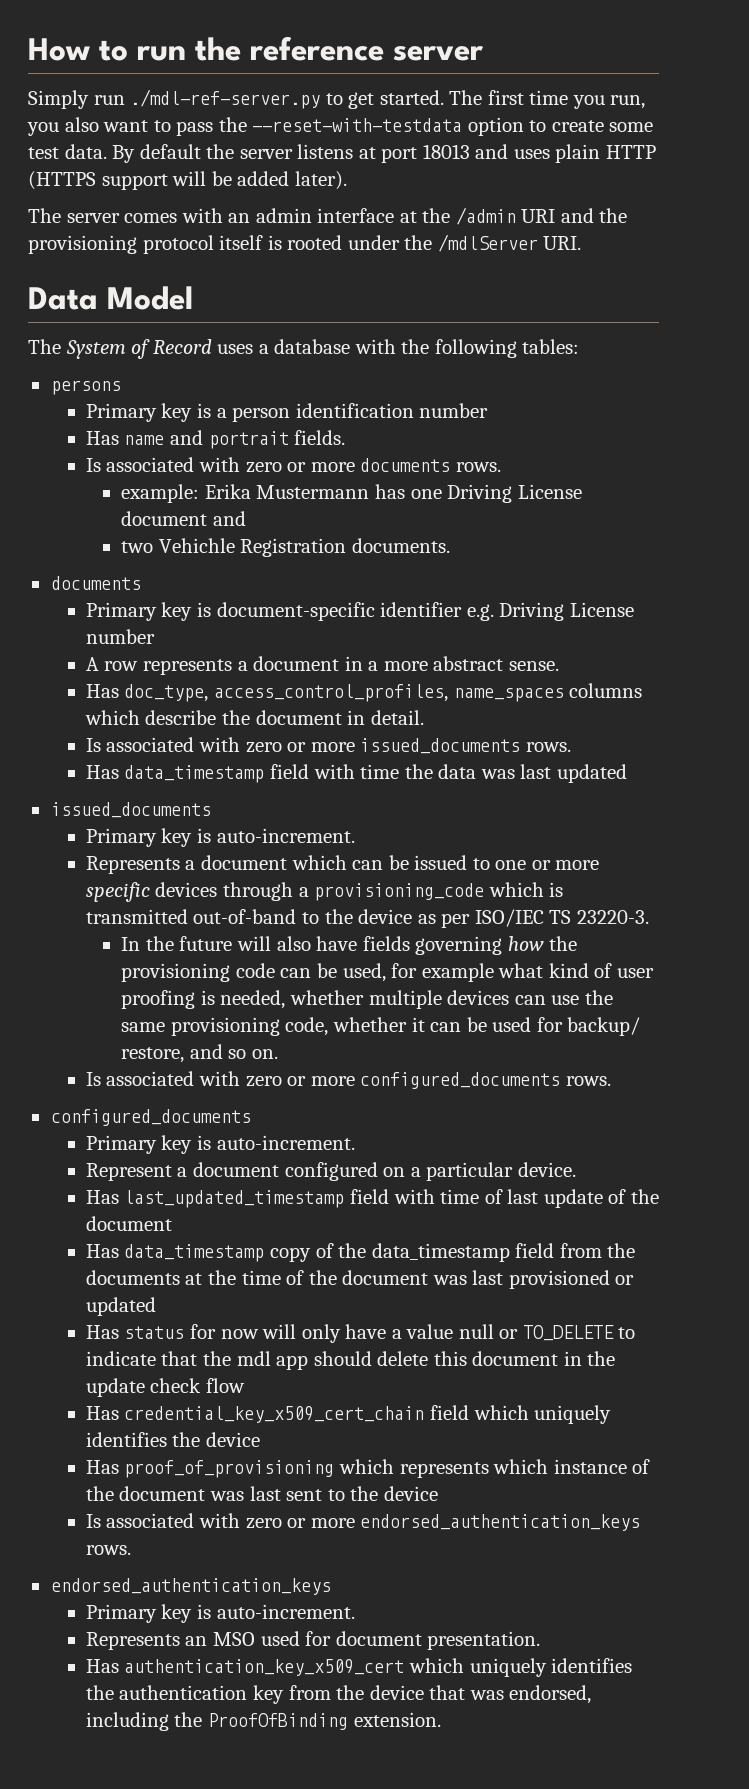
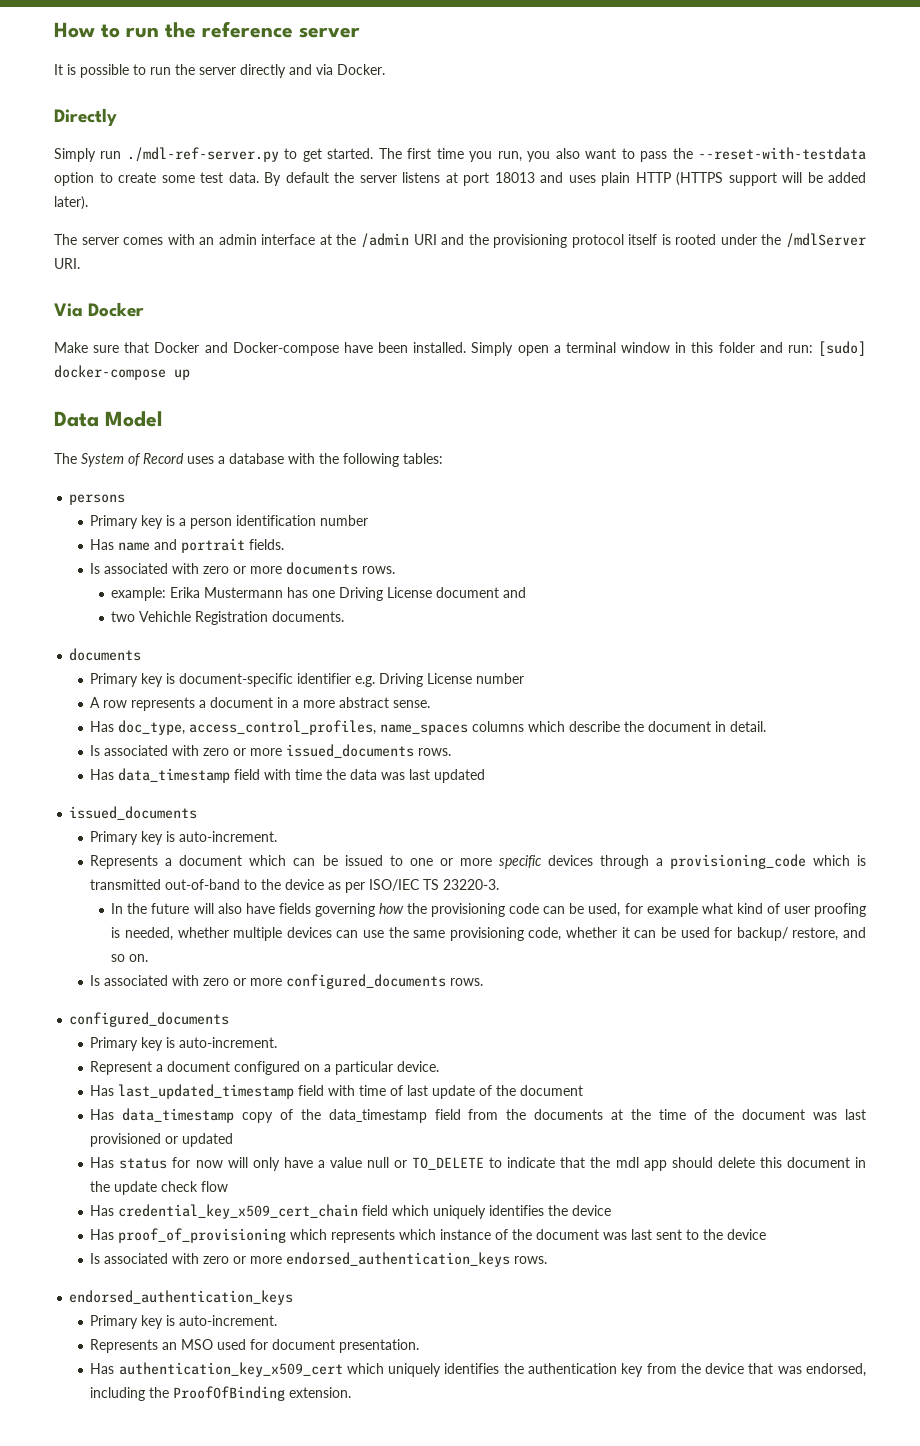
+ It is possible to run the server directly and via Docker.
+ Directly
+ Via Docker
+ Make sure that Docker and Docker-compose have been installed. Simply open a terminal window in this folder and run: [sudo] docker-compose up

